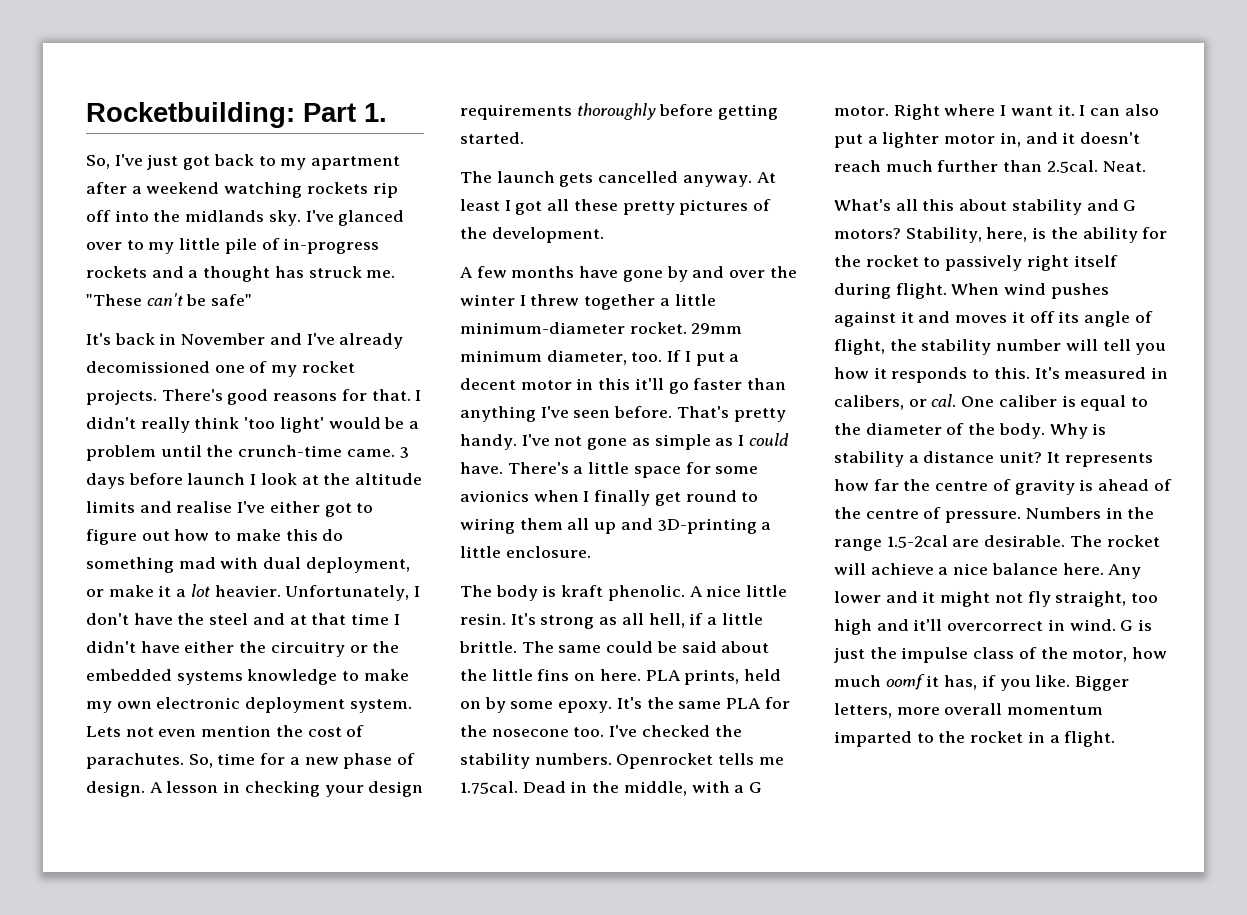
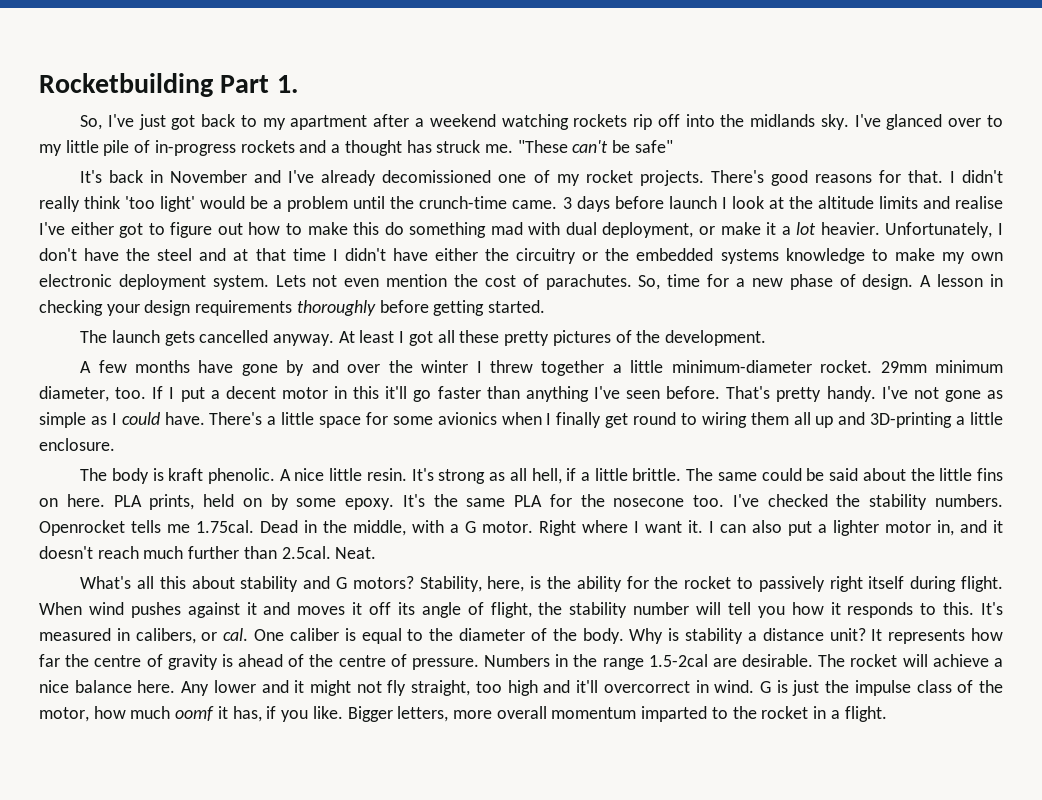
- Rocketbuilding: Part 1.
+ Rocketbuilding Part 1.

